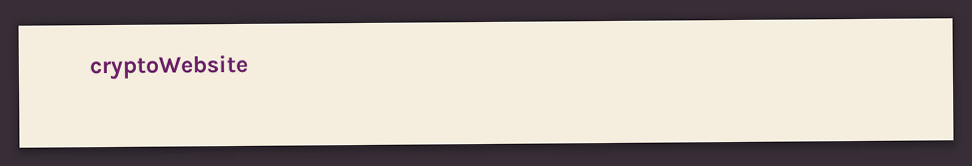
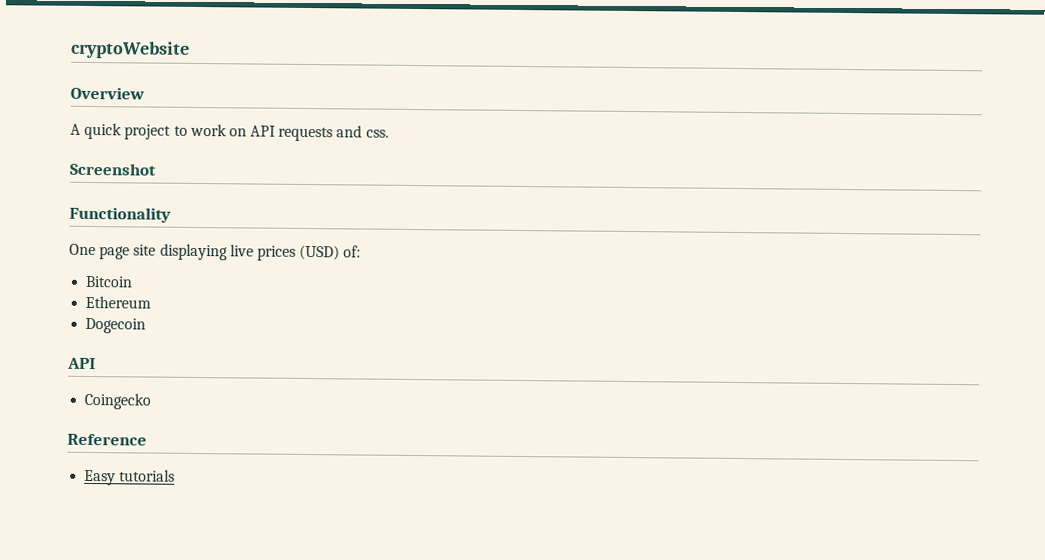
+ Overview
+ A quick project to work on API requests and css.
+ Screenshot
+ Functionality
+ One page site displaying live prices (USD) of:
+ Bitcoin
+ Ethereum
+ Dogecoin
+ API
+ Coingecko
+ Reference
+ Easy tutorials

